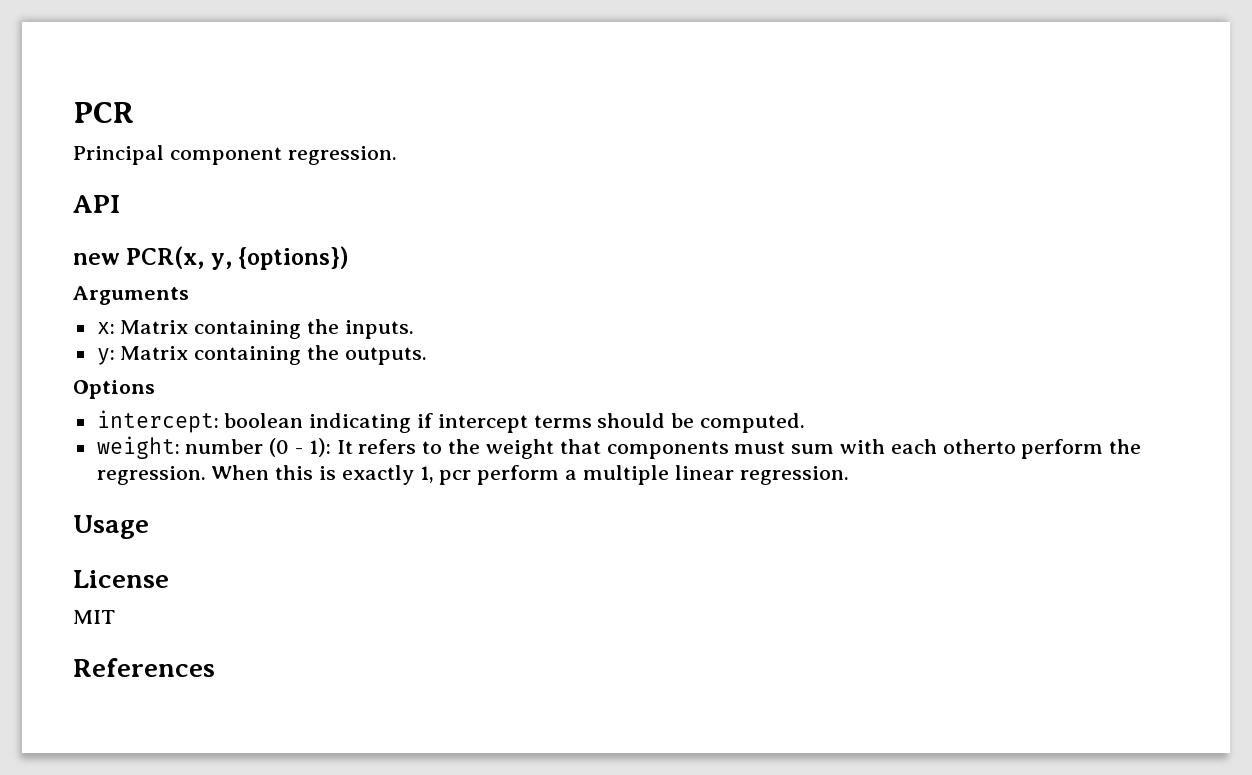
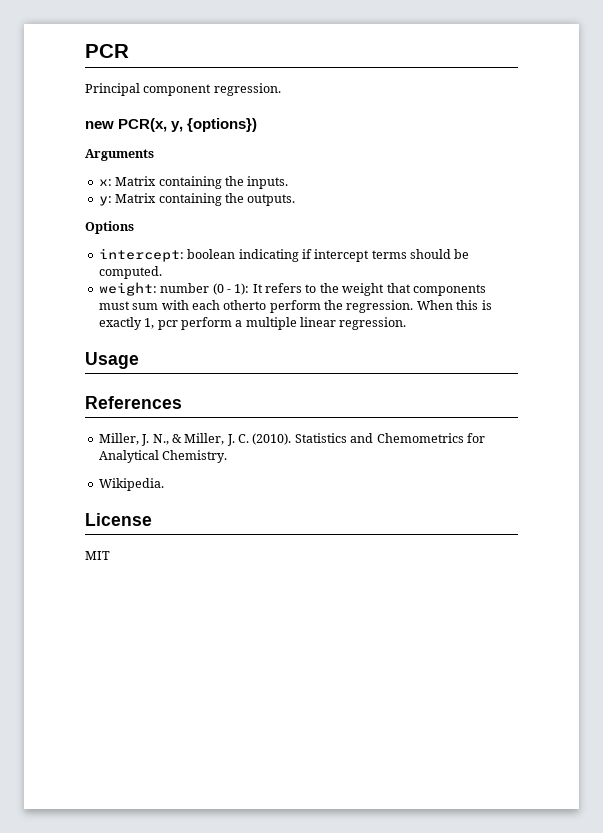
- API
+ References
+ Miller, J. N., & Miller, J. C. (2010). Statistics and Chemometrics for Analytical Chemistry.
+ Wikipedia.
- References

